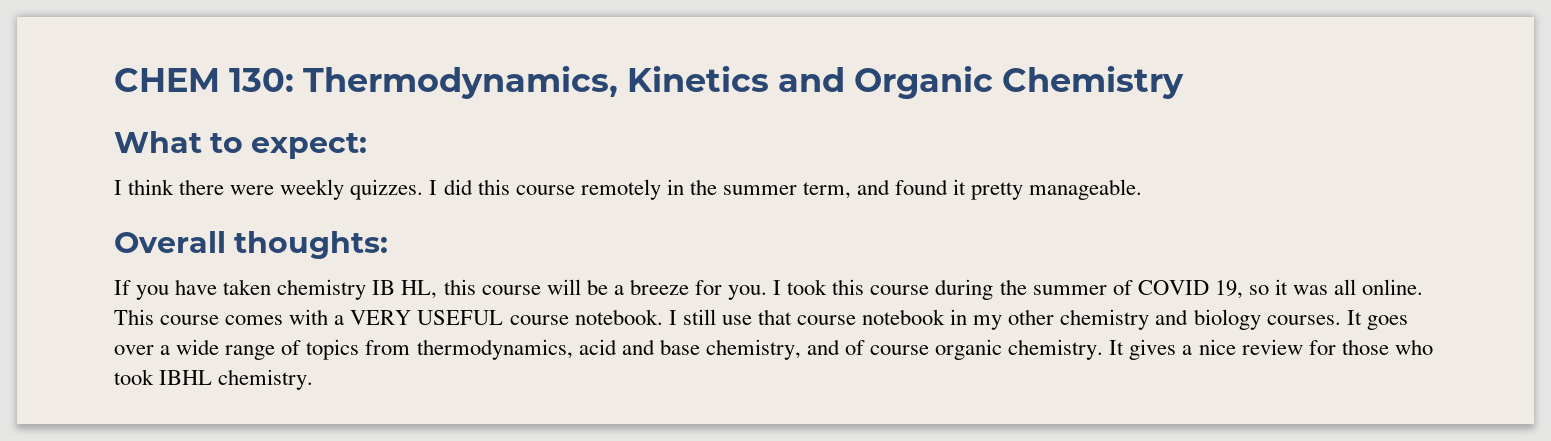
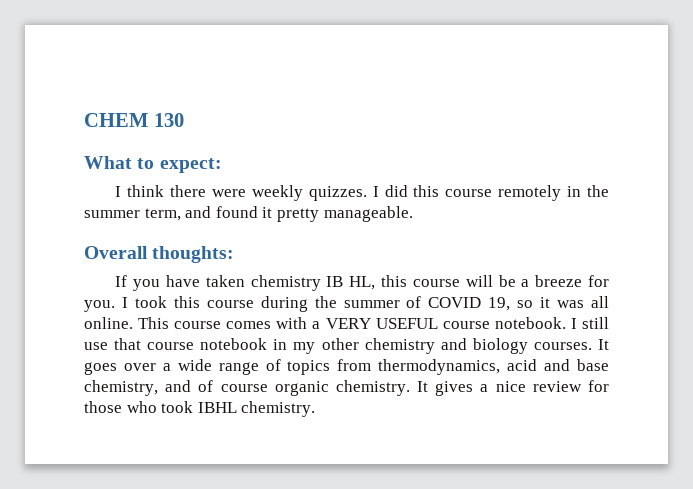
- CHEM 130: Thermodynamics, Kinetics and Organic Chemistry
+ CHEM 130

